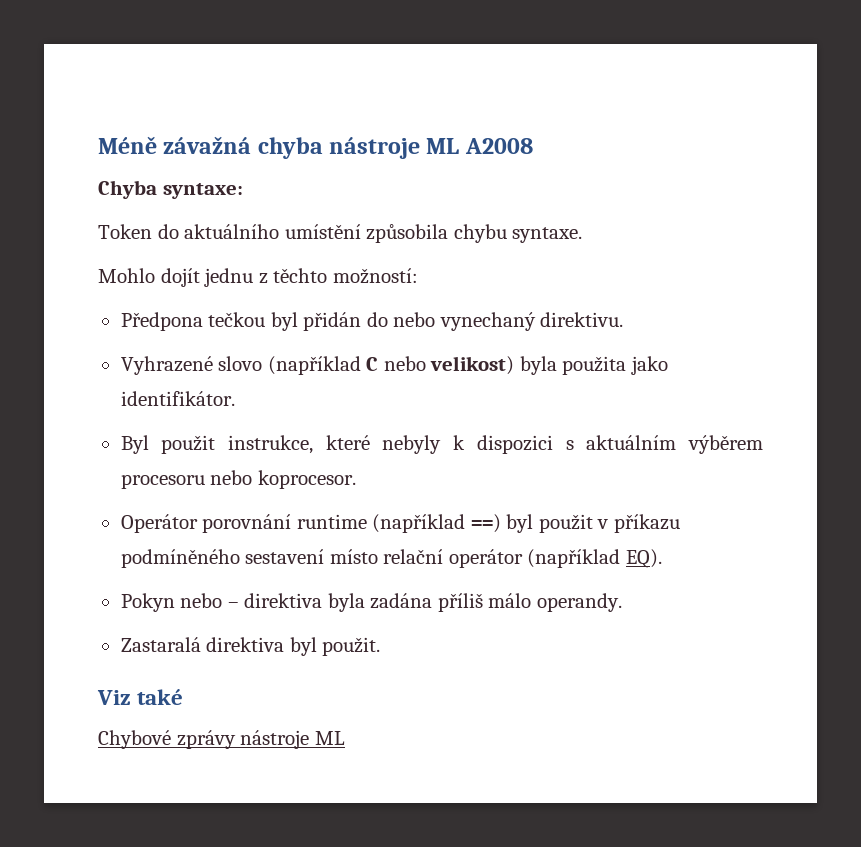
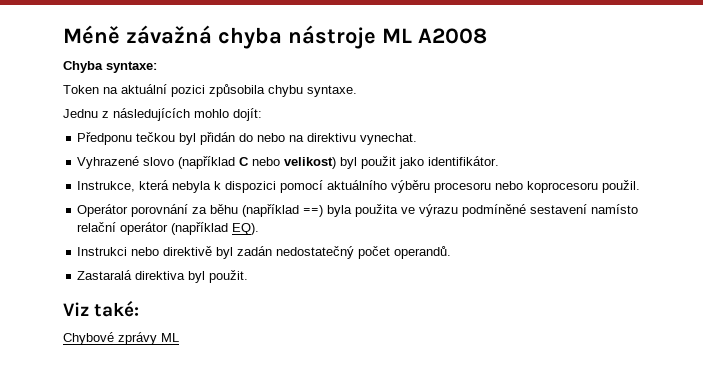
- Token do aktuálního umístění způsobila chybu syntaxe.
+ Token na aktuální pozici způsobila chybu syntaxe.
- Mohlo dojít jednu z těchto možností:
- Předpona tečkou byl přidán do nebo vynechaný direktivu.
+ Jednu z následujících mohlo dojít:
+ Předponu tečkou byl přidán do nebo na direktivu vynechat.
- Vyhrazené slovo (například C nebo velikost) byla použita jako identifikátor.
+ Vyhrazené slovo (například C nebo velikost) byl použit jako identifikátor.
- Byl použit instrukce, které nebyly k dispozici s aktuálním výběrem procesoru nebo koprocesor.
- Operátor porovnání runtime (například ==) byl použit v příkazu podmíněného sestavení místo relační operátor (například EQ).
- Pokyn nebo – direktiva byla zadána příliš málo operandy.
+ Instrukce, která nebyla k dispozici pomocí aktuálního výběru procesoru nebo koprocesoru použil.
+ Operátor porovnání za běhu (například ==) byla použita ve výrazu podmíněné sestavení namísto relační operátor (například EQ).
+ Instrukci nebo direktivě byl zadán nedostatečný počet operandů.
- Viz také
+ Viz také:
- Chybové zprávy nástroje ML
+ Chybové zprávy ML

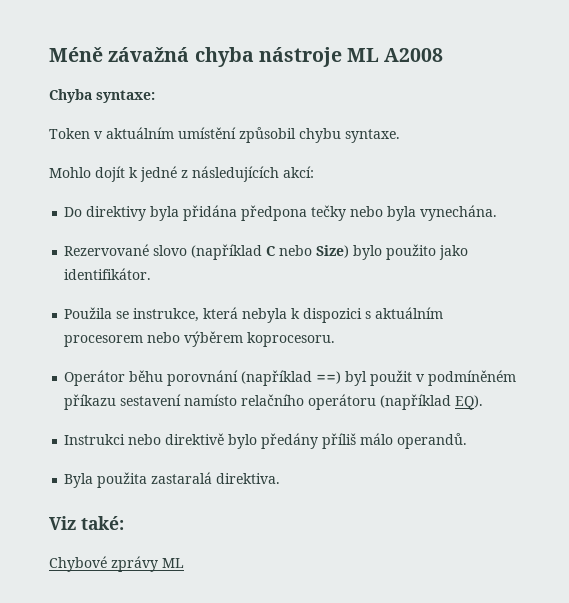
- Token na aktuální pozici způsobila chybu syntaxe.
- Jednu z následujících mohlo dojít:
- Předponu tečkou byl přidán do nebo na direktivu vynechat.
- Vyhrazené slovo (například C nebo velikost) byl použit jako identifikátor.
+ Token v aktuálním umístění způsobil chybu syntaxe.
+ Mohlo dojít k jedné z následujících akcí:
+ Do direktivy byla přidána předpona tečky nebo byla vynechána.
+ Rezervované slovo (například C nebo Size) bylo použito jako identifikátor.
- Instrukce, která nebyla k dispozici pomocí aktuálního výběru procesoru nebo koprocesoru použil.
- Operátor porovnání za běhu (například ==) byla použita ve výrazu podmíněné sestavení namísto relační operátor (například EQ).
+ Použila se instrukce, která nebyla k dispozici s aktuálním procesorem nebo výběrem koprocesoru.
+ Operátor běhu porovnání (například ==) byl použit v podmíněném příkazu sestavení namísto relačního operátoru (například EQ).
- Instrukci nebo direktivě byl zadán nedostatečný počet operandů.
- Zastaralá direktiva byl použit.
+ Instrukci nebo direktivě bylo předány příliš málo operandů.
+ Byla použita zastaralá direktiva.

